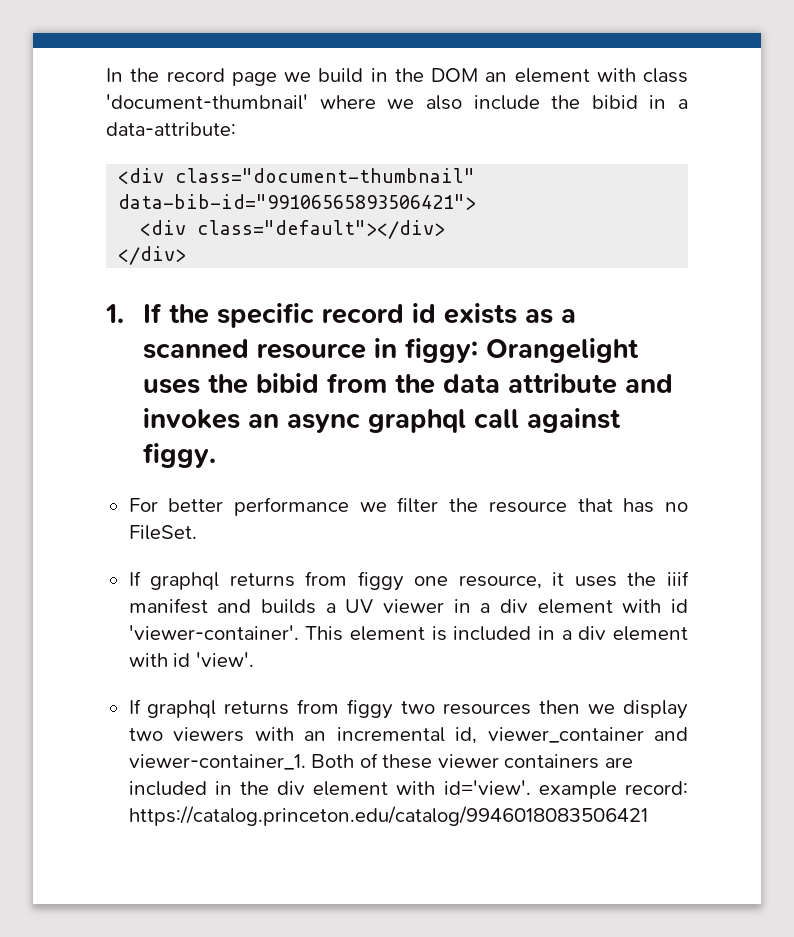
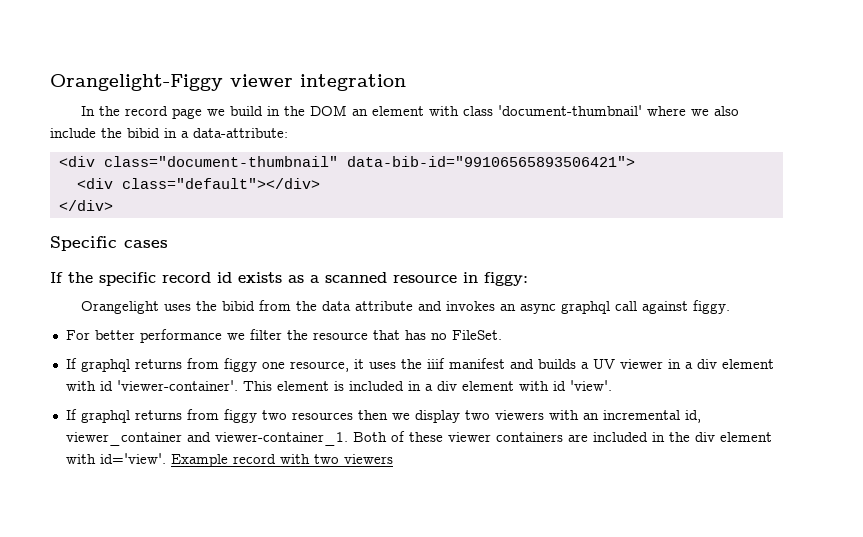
+ Orangelight-Figgy viewer integration
- 1. If the specific record id exists as a scanned resource in figgy: Orangelight uses the bibid from the data attribute and invokes an async graphql call against figgy.
+ Specific cases
+ If the specific record id exists as a scanned resource in figgy:
+ Orangelight uses the bibid from the data attribute and invokes an async graphql call against figgy.
- Both of these viewer containers are included in the div element with id='view'. example record: https://catalog.princeton.edu/catalog/9946018083506421
+ Both of these viewer containers are included in the div element with id='view'. Example record with two viewers

